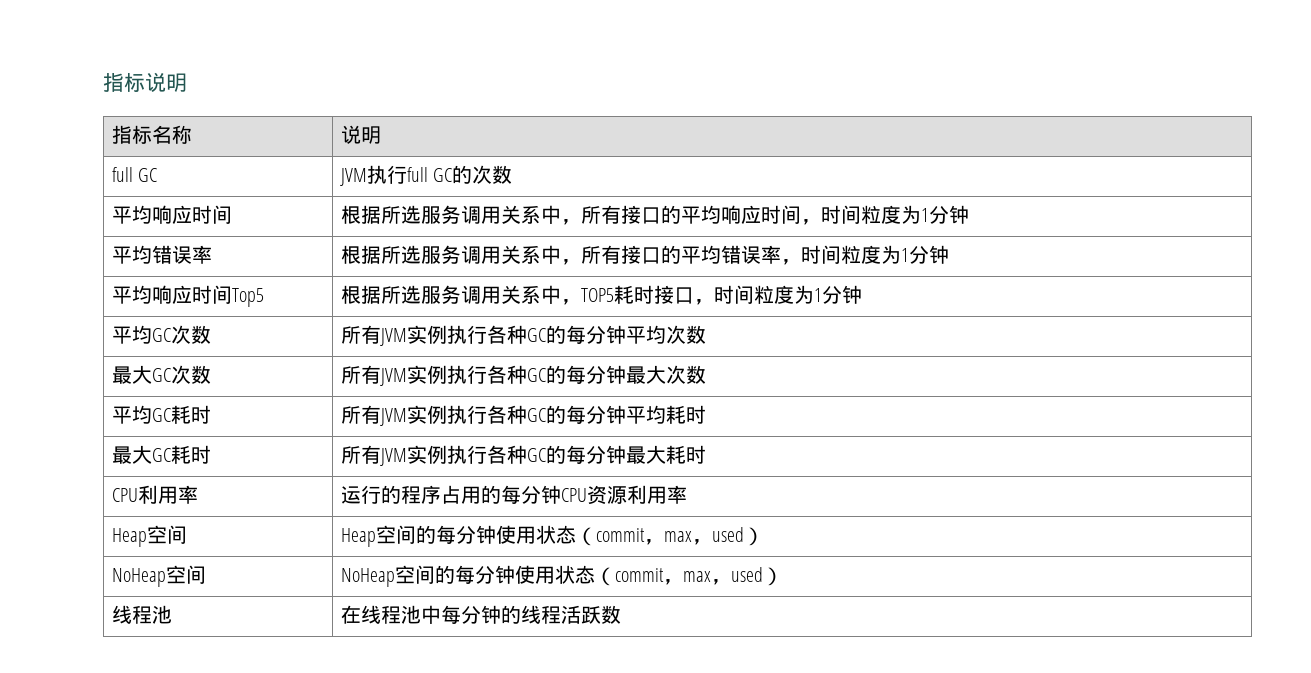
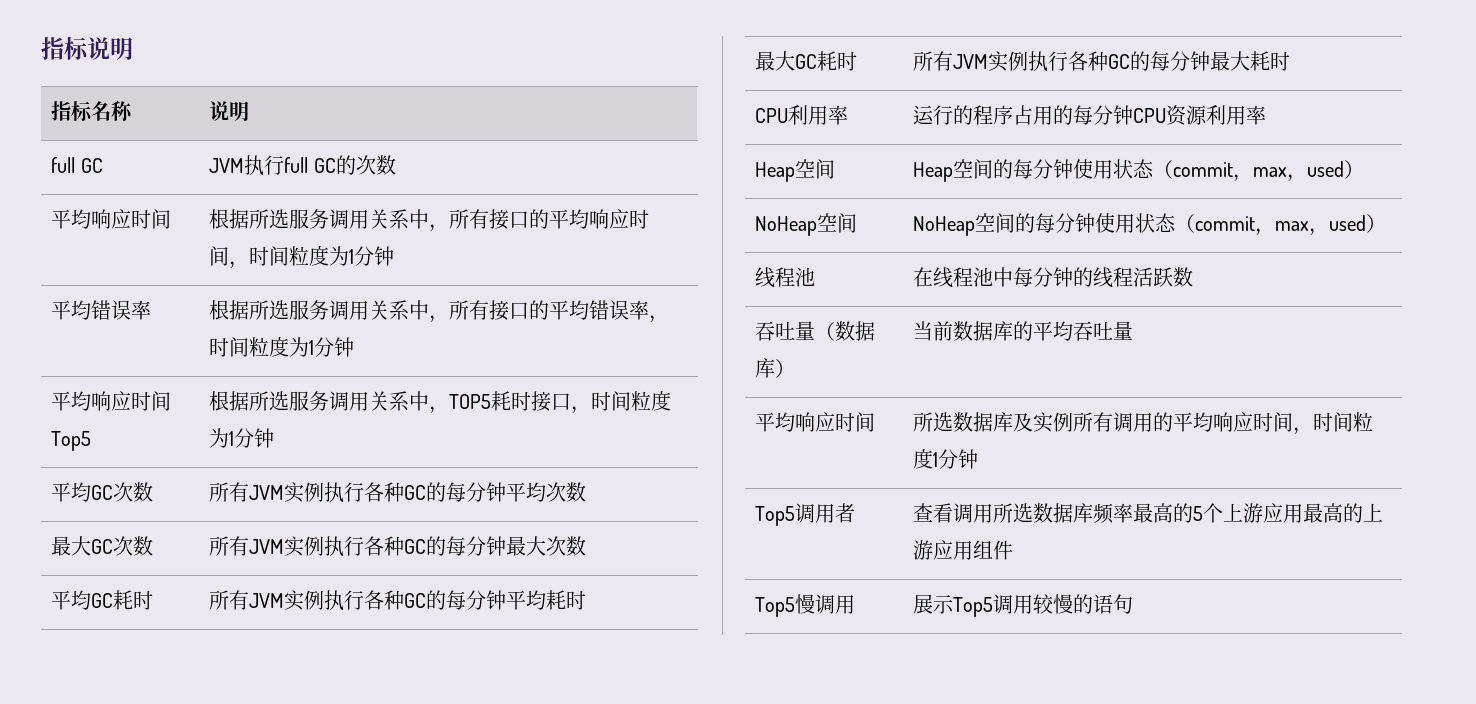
+ 吞吐量（数据库） | 当前数据库的平均吞吐量
+ 平均响应时间 | 所选数据库及实例所有调用的平均响应时间，时间粒度1分钟
+ Top5调用者 | 查看调用所选数据库频率最高的5个上游应用最高的上游应用组件
+ Top5慢调用 | 展示Top5调用较慢的语句

